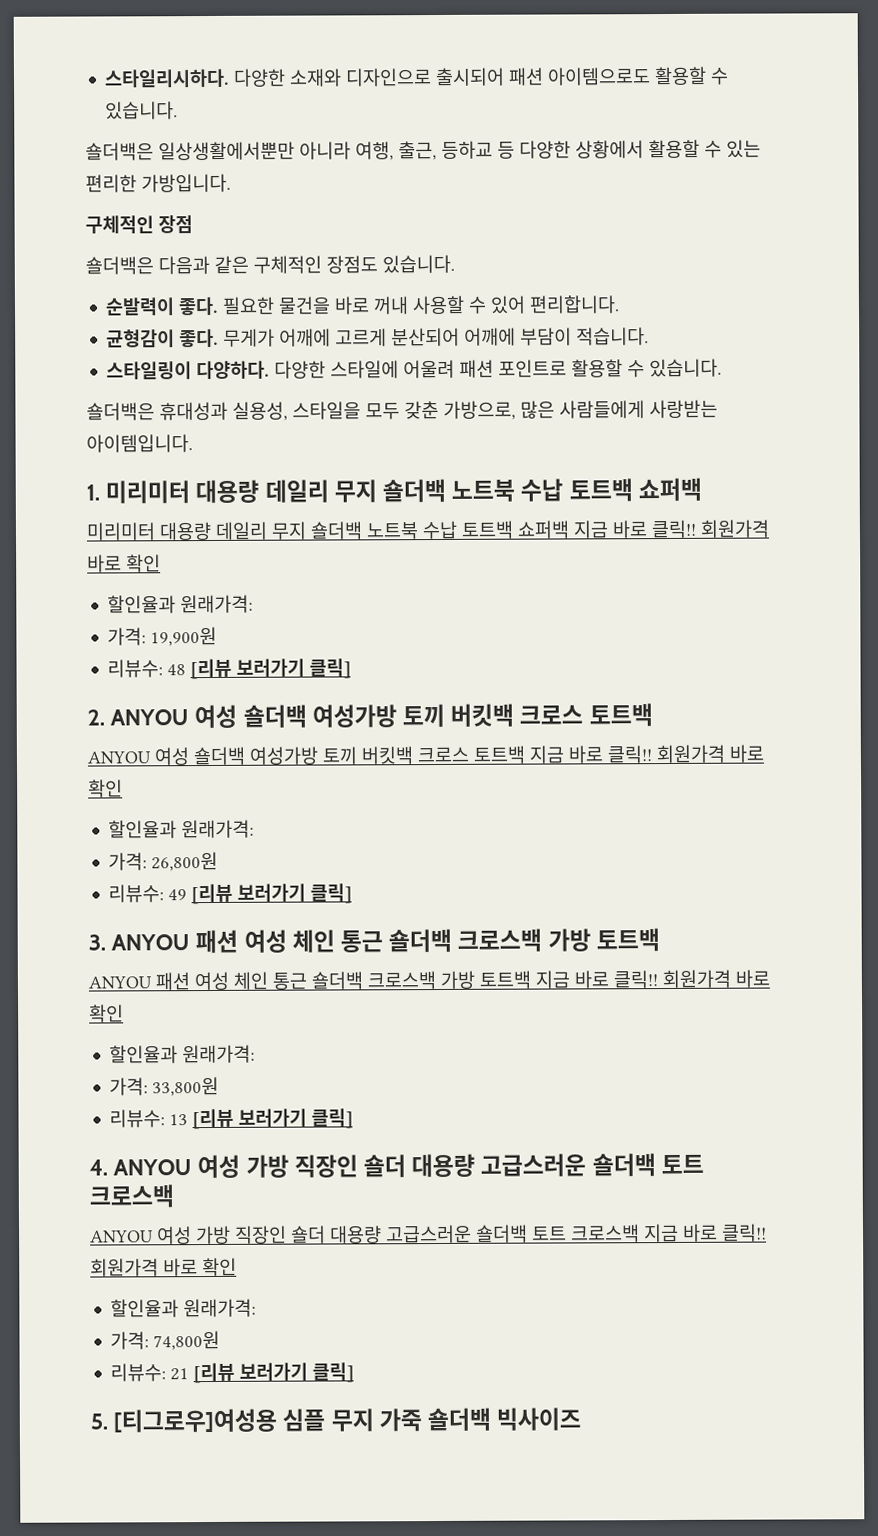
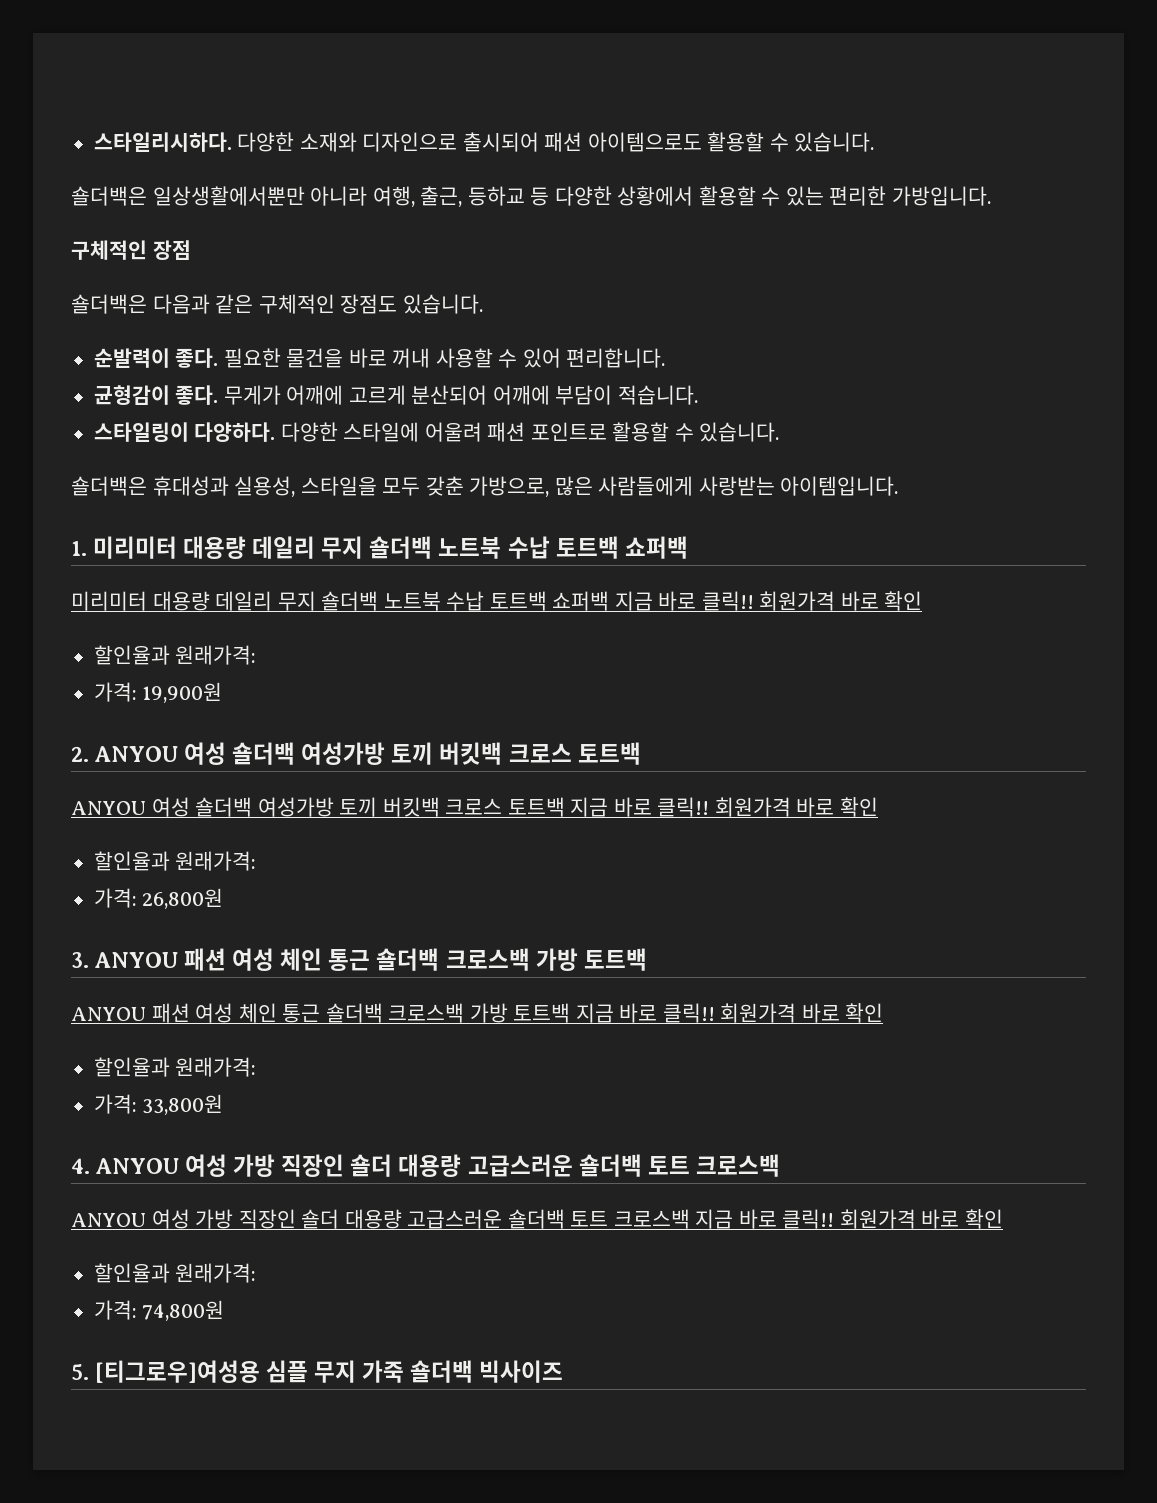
- 리뷰수: 48 [리뷰 보러가기 클릭]
- 리뷰수: 49 [리뷰 보러가기 클릭]
- 리뷰수: 13 [리뷰 보러가기 클릭]
- 리뷰수: 21 [리뷰 보러가기 클릭]

